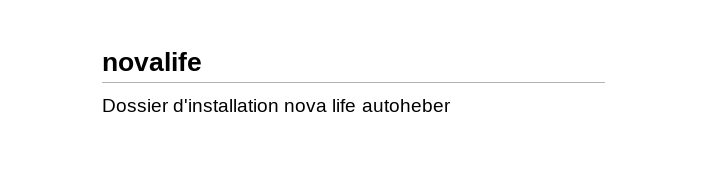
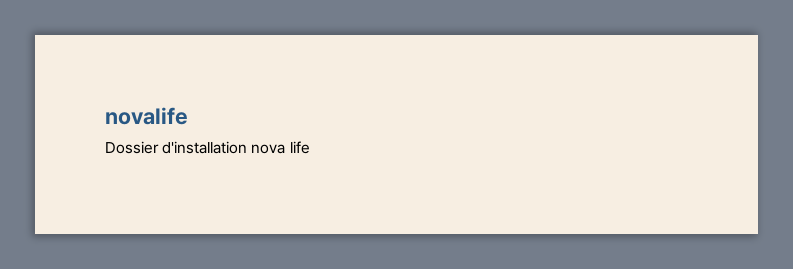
- Dossier d'installation nova life autoheber
+ Dossier d'installation nova life

